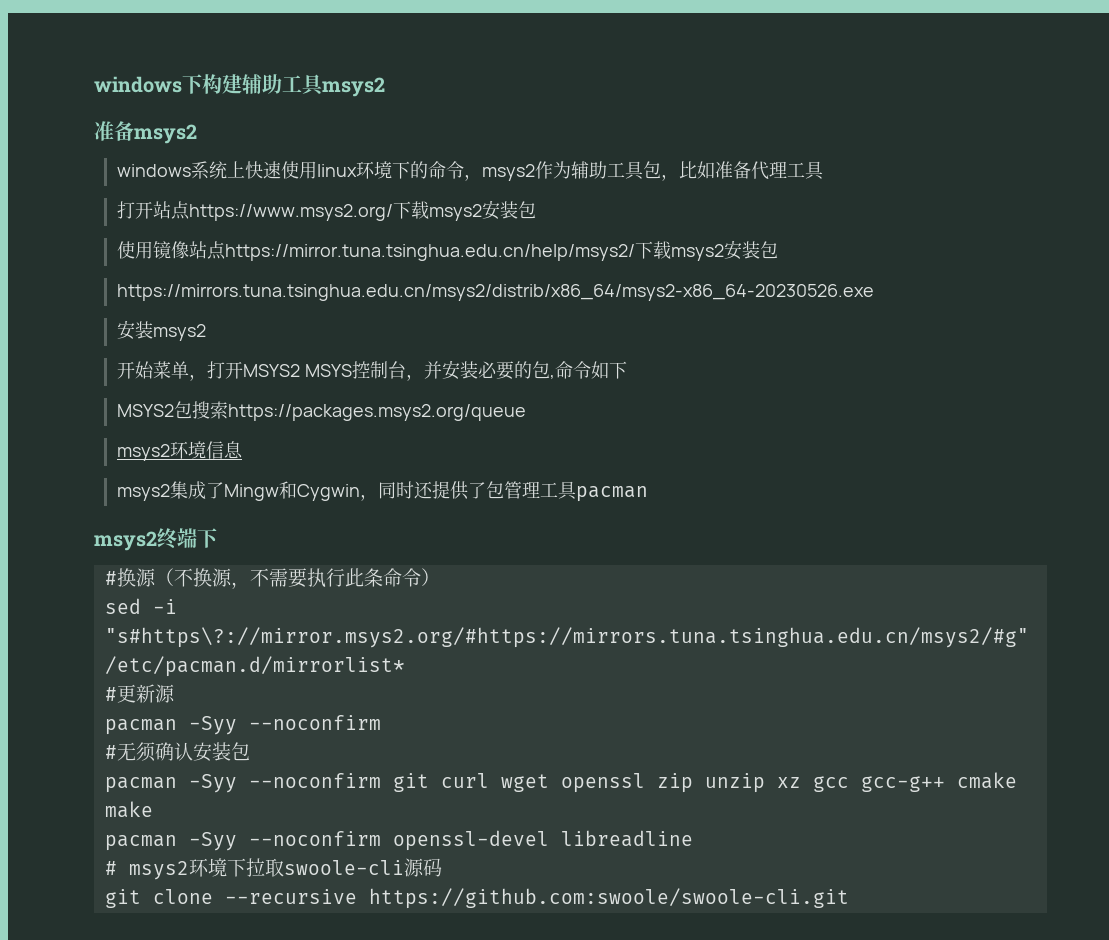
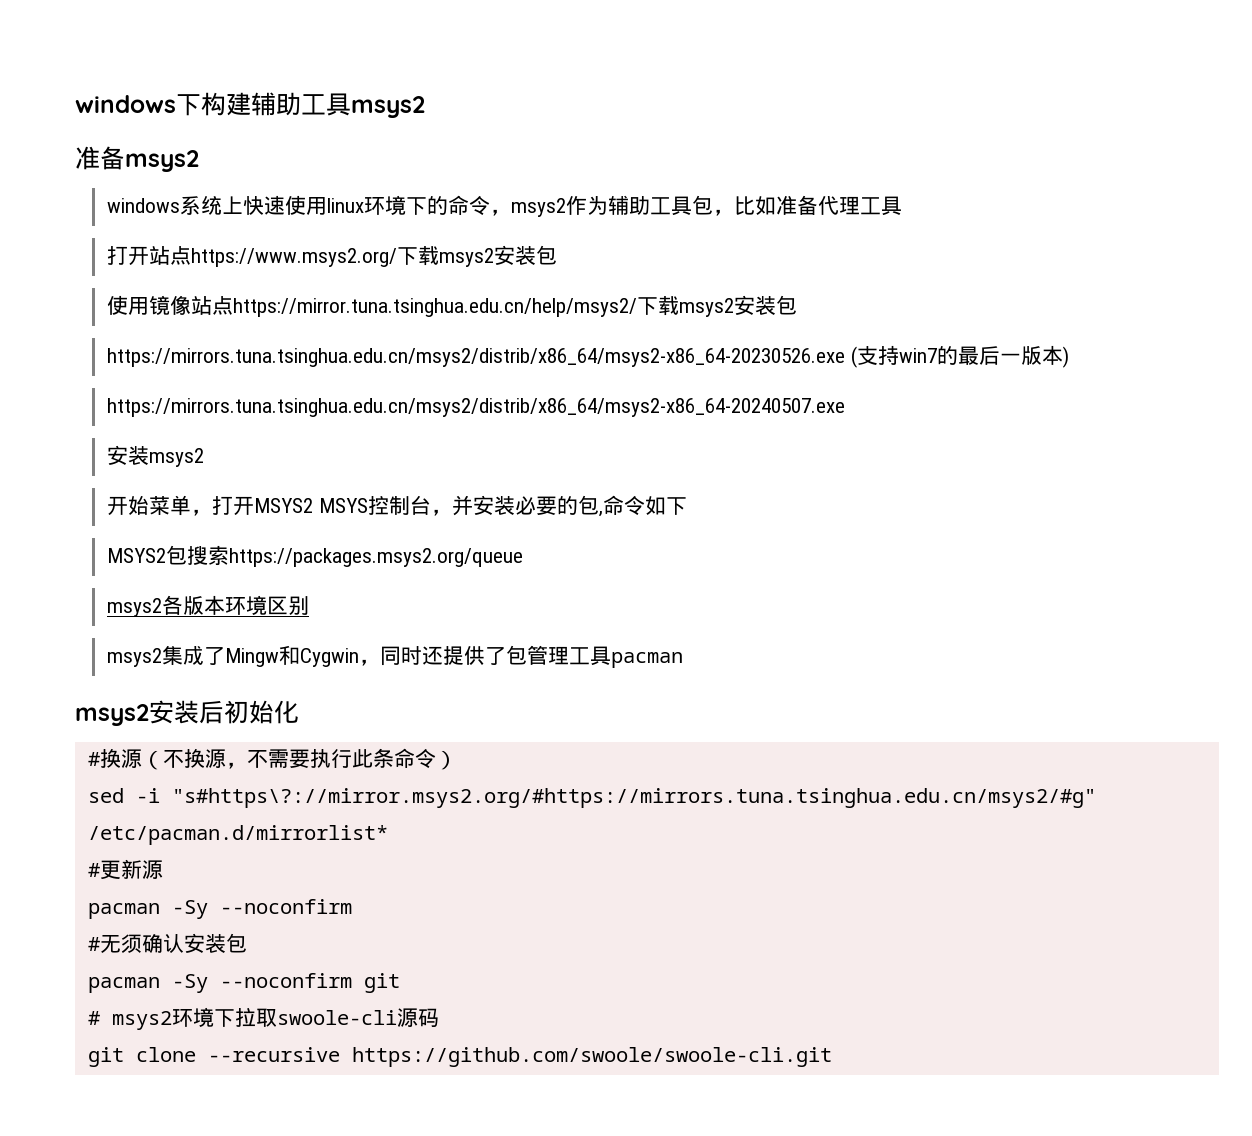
- https://mirrors.tuna.tsinghua.edu.cn/msys2/distrib/x86_64/msys2-x86_64-20230526.exe
+ https://mirrors.tuna.tsinghua.edu.cn/msys2/distrib/x86_64/msys2-x86_64-20230526.exe (支持win7的最后一版本)
+ https://mirrors.tuna.tsinghua.edu.cn/msys2/distrib/x86_64/msys2-x86_64-20240507.exe
- msys2环境信息
+ msys2各版本环境区别
- msys2终端下
+ msys2安装后初始化
  #更新源
- pacman -Syy --noconfirm
+ pacman -Sy --noconfirm
- pacman -Syy --noconfirm git curl wget openssl zip unzip xz gcc gcc-g++ cmake make
- pacman -Syy --noconfirm openssl-devel libreadline
+ pacman -Sy --noconfirm git
- git clone --recursive https://github.com:swoole/swoole-cli.git
+ git clone --recursive https://github.com/swoole/swoole-cli.git

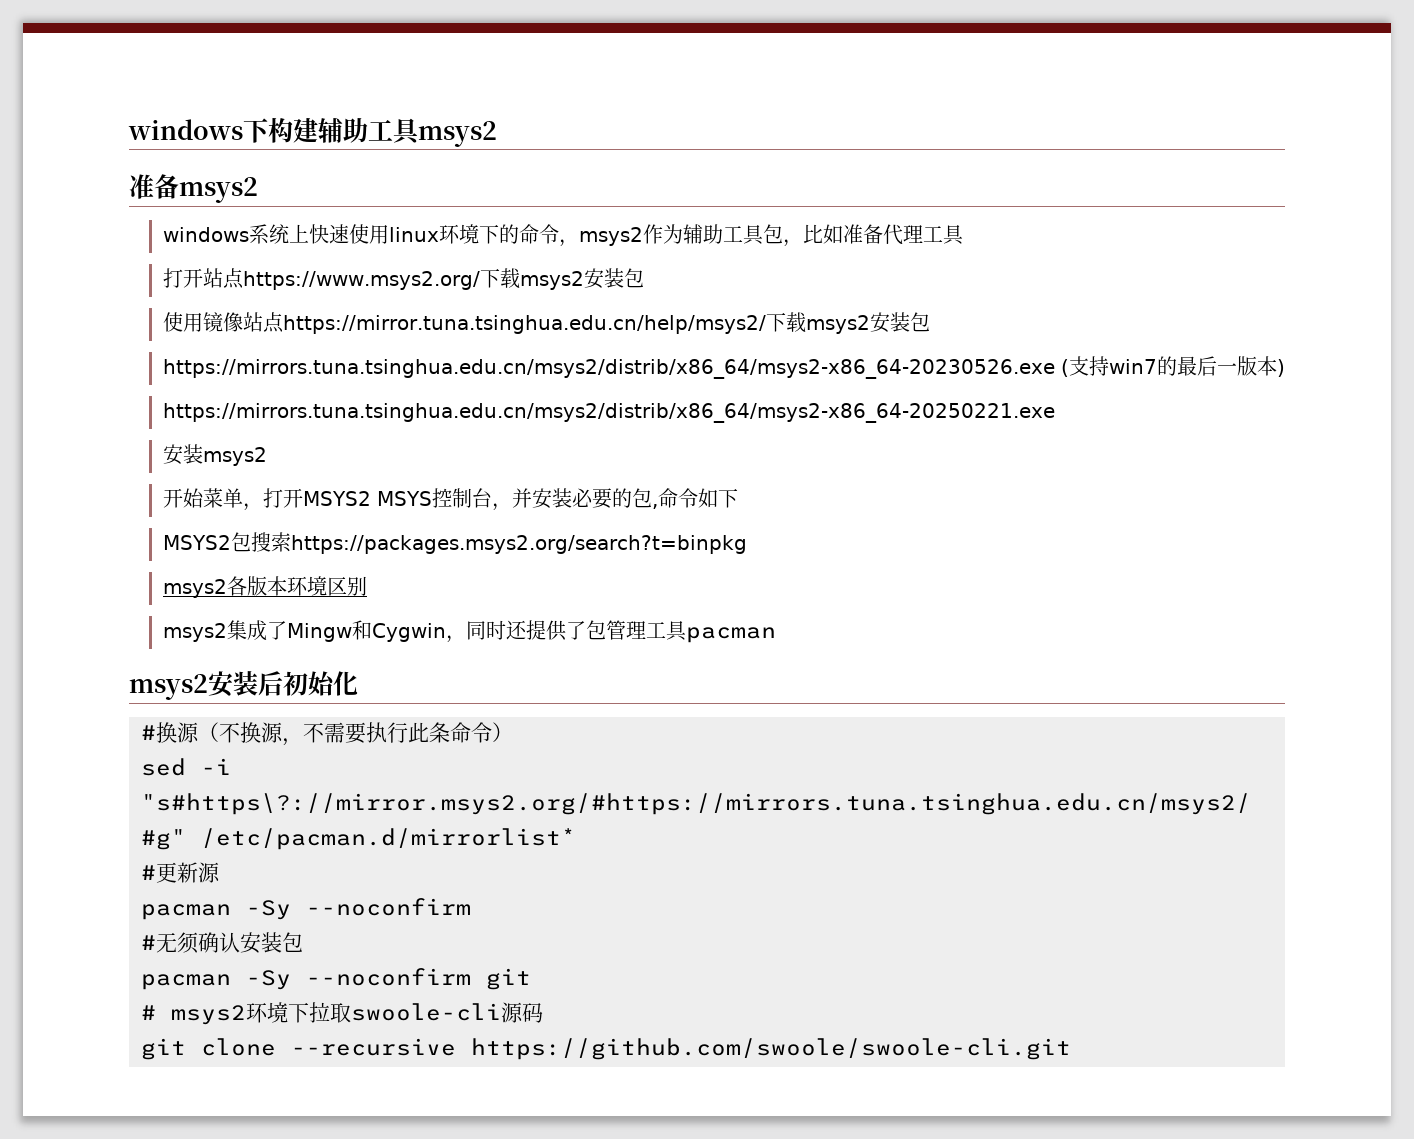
- https://mirrors.tuna.tsinghua.edu.cn/msys2/distrib/x86_64/msys2-x86_64-20240507.exe
+ https://mirrors.tuna.tsinghua.edu.cn/msys2/distrib/x86_64/msys2-x86_64-20250221.exe
- MSYS2包搜索https://packages.msys2.org/queue
+ MSYS2包搜索https://packages.msys2.org/search?t=binpkg

